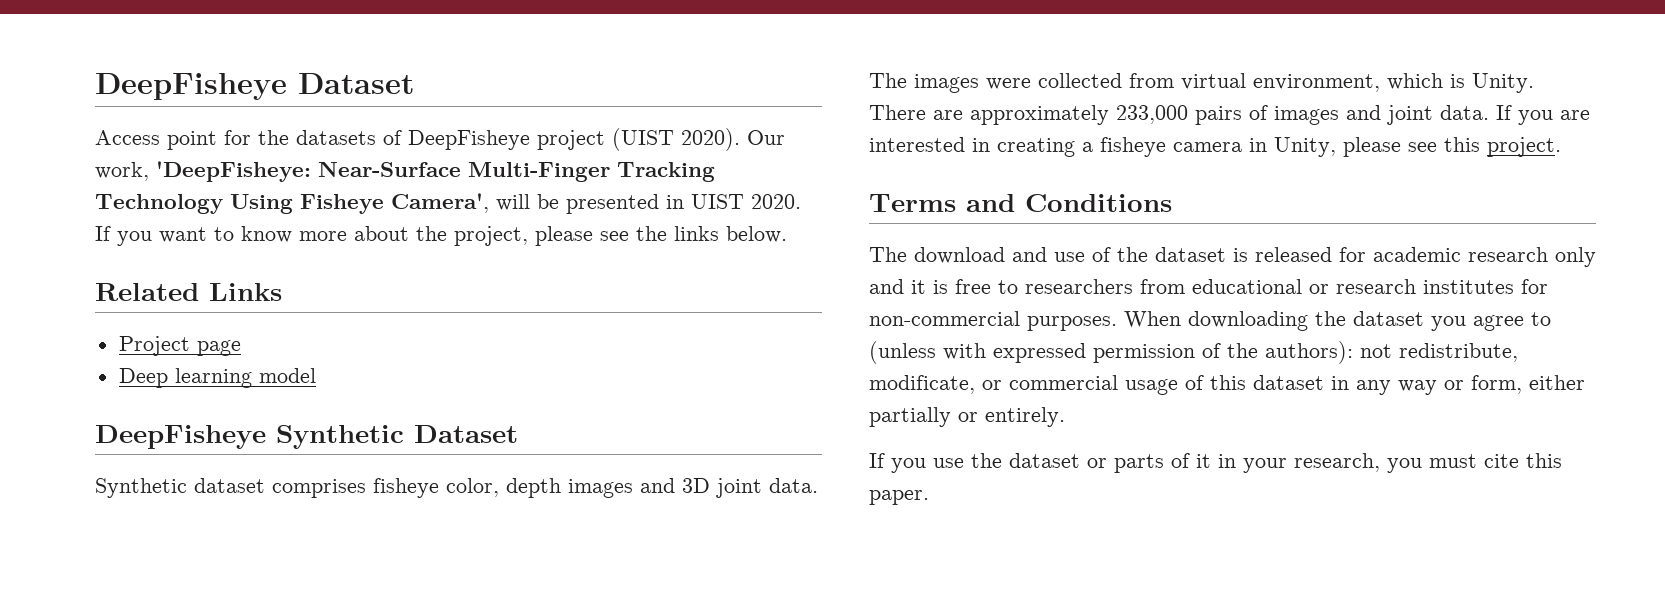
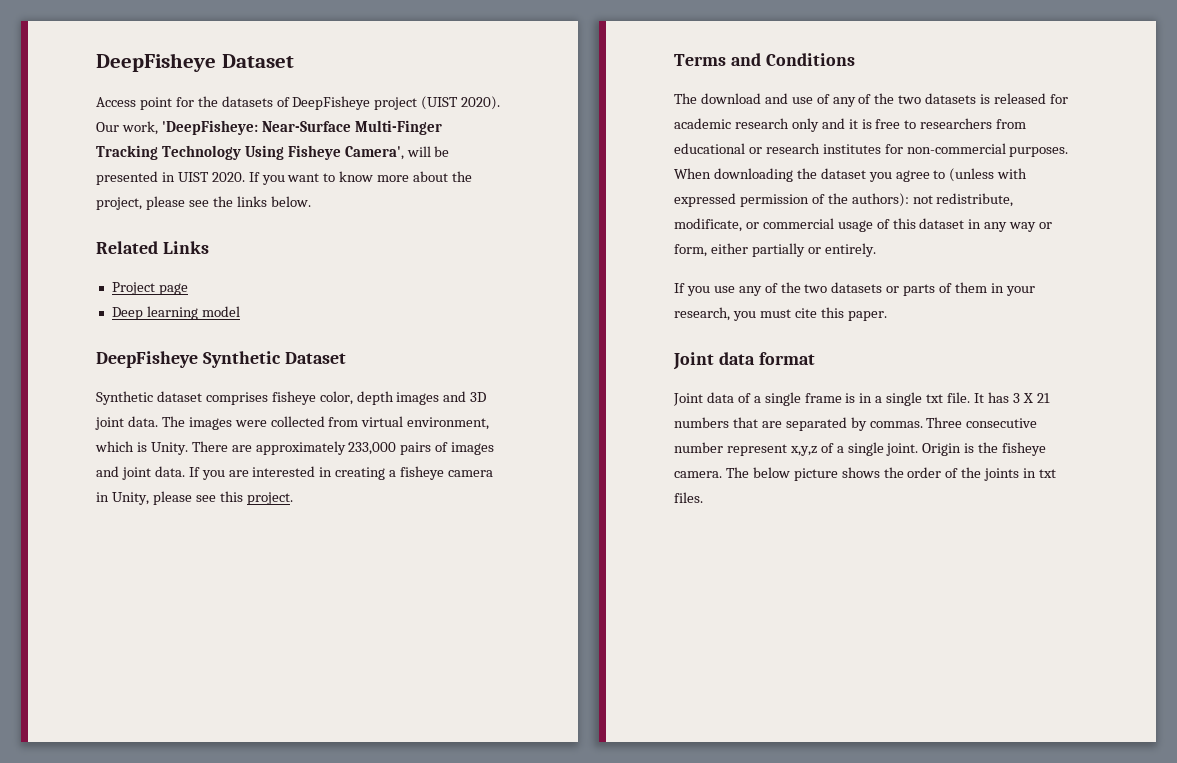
- The download and use of the dataset is released for academic research only and it is free to researchers from educational or research institutes for non-commercial purposes.
+ The download and use of any of the two datasets is released for academic research only and it is free to researchers from educational or research institutes for non-commercial purposes.
- If you use the dataset or parts of it in your research, you must cite this paper.
+ If you use any of the two datasets or parts of them in your research, you must cite this paper.
+ Joint data format
+ Joint data of a single frame is in a single txt file. It has 3 X 21 numbers that are separated by commas. Three consecutive number represent x,y,z of a single joint. Origin is the fisheye camera. The below picture shows the order of the joints in txt files.

